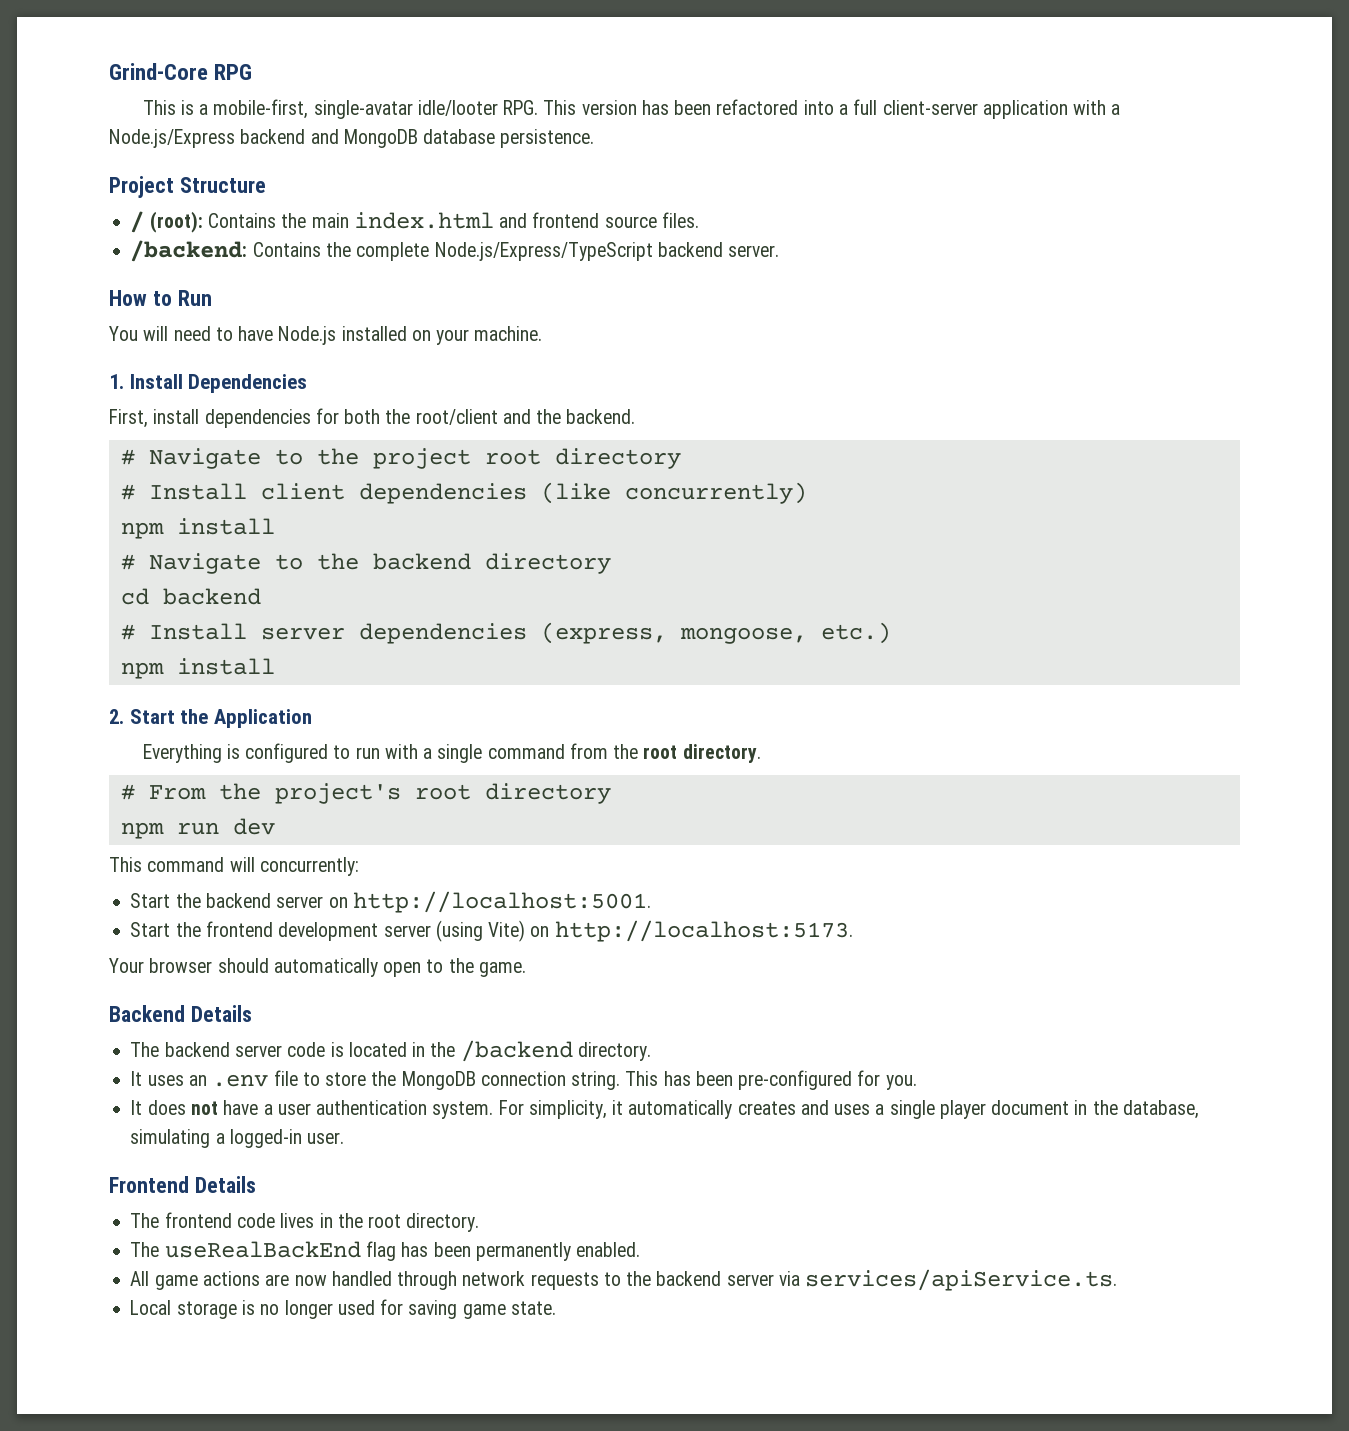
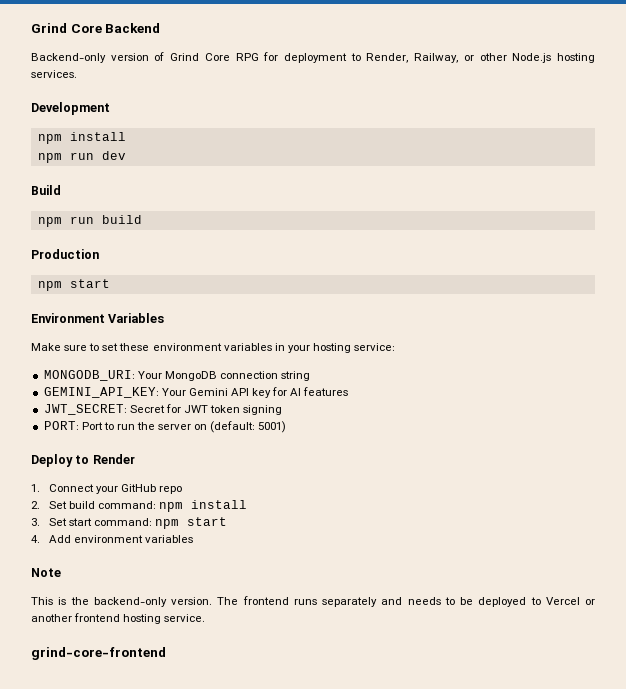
- Grind-Core RPG
- This is a mobile-first, single-avatar idle/looter RPG. This version has been refactored into a full client-server application with a Node.js/Express backend and MongoDB database persistence.
- Project Structure
- / (root): Contains the main index.html and frontend source files.
- /backend: Contains the complete Node.js/Express/TypeScript backend server.
- How to Run
- You will need to have Node.js installed on your machine.
- 1. Install Dependencies
- First, install dependencies for both the root/client and the backend.
- # Navigate to the project root directory
- # Install client dependencies (like concurrently)
+ Grind Core Backend
+ Backend-only version of Grind Core RPG for deployment to Render, Railway, or other Node.js hosting services.
+ Development
  npm install
- # Navigate to the backend directory
- cd backend
- # Install server dependencies (express, mongoose, etc.)
- npm install
- 2. Start the Application
- Everything is configured to run with a single command from the root directory.
- # From the project's root directory
  npm run dev
- This command will concurrently:
- Start the backend server on http://localhost:5001.
- Start the frontend development server (using Vite) on http://localhost:5173.
- Your browser should automatically open to the game.
- Backend Details
- The backend server code is located in the /backend directory.
- It uses an .env file to store the MongoDB connection string. This has been pre-configured for you.
- It does not have a user authentication system. For simplicity, it automatically creates and uses a single player document in the database, simulating a logged-in user.
- Frontend Details
- The frontend code lives in the root directory.
- The useRealBackEnd flag has been permanently enabled.
- All game actions are now handled through network requests to the backend server via services/apiService.ts.
- Local storage is no longer used for saving game state.
+ Build
+ npm run build
+ Production
+ npm start
+ Environment Variables
+ Make sure to set these environment variables in your hosting service:
+ MONGODB_URI: Your MongoDB connection string
+ GEMINI_API_KEY: Your Gemini API key for AI features
+ JWT_SECRET: Secret for JWT token signing
+ PORT: Port to run the server on (default: 5001)
+ Deploy to Render
+ 1. Connect your GitHub repo
+ 2. Set build command: npm install
+ 3. Set start command: npm start
+ 4. Add environment variables
+ Note
+ This is the backend-only version. The frontend runs separately and needs to be deployed to Vercel or another frontend hosting service.
+ grind-core-frontend

